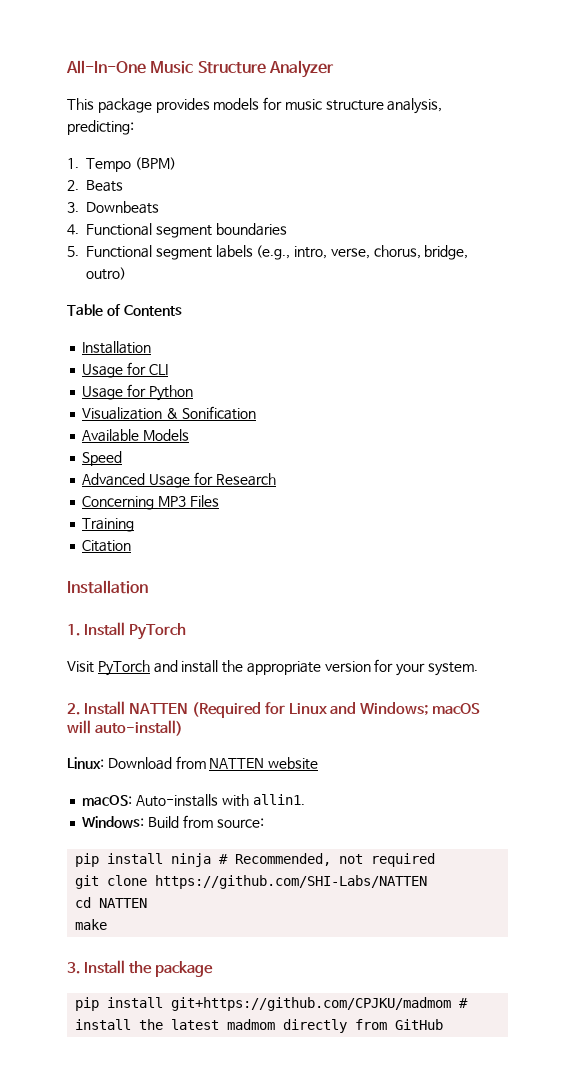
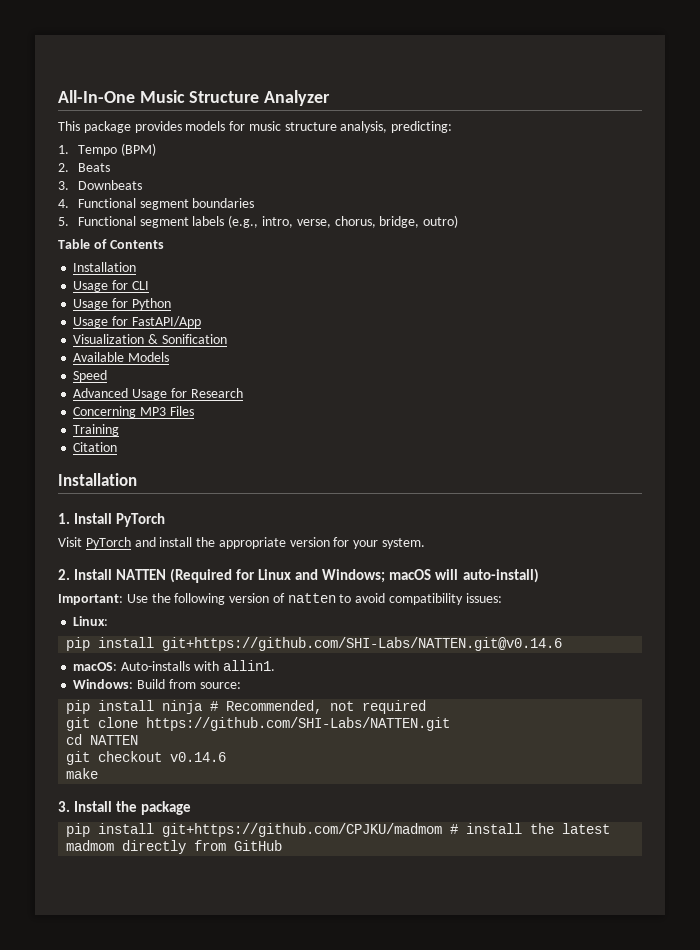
+ Usage for FastAPI/App
- Linux: Download from NATTEN website
+ Important: Use the following version of natten to avoid compatibility issues:
+ Linux:
+ pip install git+https://github.com/SHI-Labs/NATTEN.git@v0.14.6
- git clone https://github.com/SHI-Labs/NATTEN
+ git clone https://github.com/SHI-Labs/NATTEN.git
+ git checkout v0.14.6

